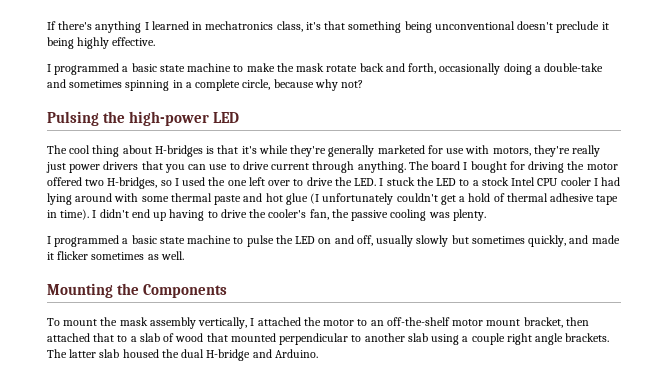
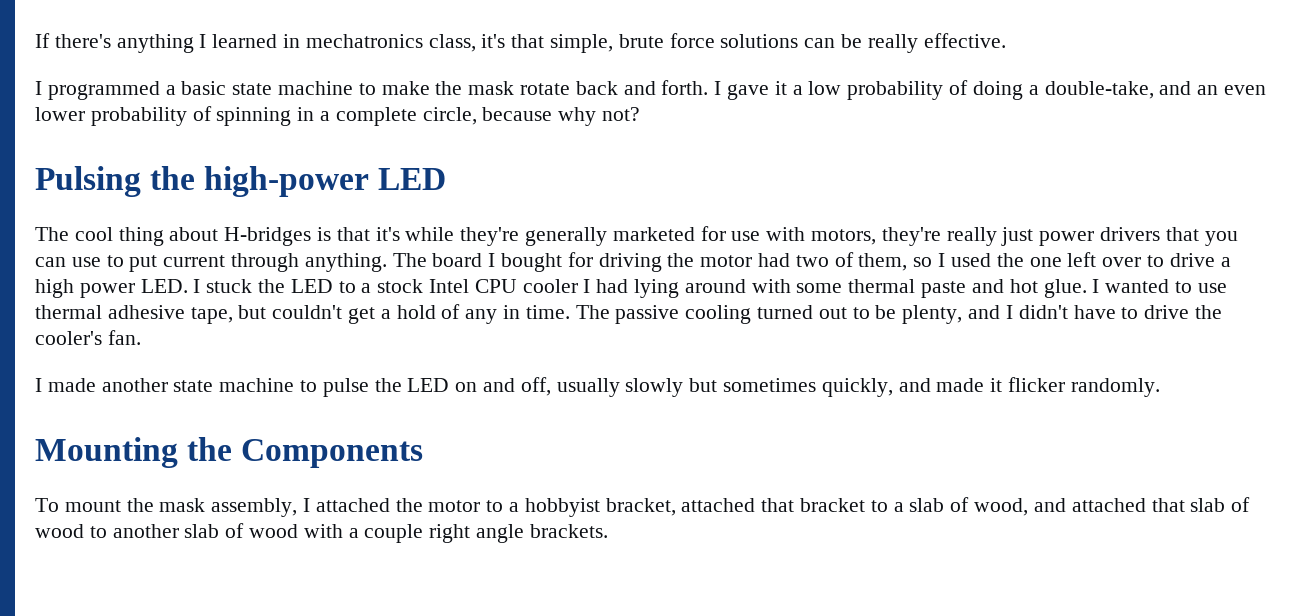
- If there's anything I learned in mechatronics class, it's that something being unconventional doesn't preclude it being highly effective.
+ If there's anything I learned in mechatronics class, it's that simple, brute force solutions can be really effective.
- I programmed a basic state machine to make the mask rotate back and forth, occasionally doing a double-take and sometimes spinning in a complete circle, because why not?
+ I programmed a basic state machine to make the mask rotate back and forth. I gave it a low probability of doing a double-take, and an even lower probability of spinning in a complete circle, because why not?
- The cool thing about H-bridges is that it's while they're generally marketed for use with motors, they're really just power drivers that you can use to drive current through anything.
+ The cool thing about H-bridges is that it's while they're generally marketed for use with motors, they're really just power drivers that you can use to put current through anything.
- The board I bought for driving the motor offered two H-bridges, so I used the one left over to drive the LED. I stuck the LED to a stock Intel CPU cooler I had lying around with some thermal paste and hot glue (I unfortunately couldn't get a hold of thermal adhesive tape in time). I didn't end up having to drive the cooler's fan, the passive cooling was plenty.
- I programmed a basic state machine to pulse the LED on and off, usually slowly but sometimes quickly, and made it flicker sometimes as well.
+ The board I bought for driving the motor had two of them, so I used the one left over to drive a high power LED. I stuck the LED to a stock Intel CPU cooler I had lying around with some thermal paste and hot glue. I wanted to use thermal adhesive tape, but couldn't get a hold of any in time. The passive cooling turned out to be plenty, and I didn't have to drive the cooler's fan.
+ I made another state machine to pulse the LED on and off, usually slowly but sometimes quickly, and made it flicker randomly.
- To mount the mask assembly vertically, I attached the motor to an off-the-shelf motor mount bracket, then attached that to a slab of wood that mounted perpendicular to another slab using a couple right angle brackets. The latter slab housed the dual H-bridge and Arduino.
+ To mount the mask assembly, I attached the motor to a hobbyist bracket, attached that bracket to a slab of wood, and attached that slab of wood to another slab of wood with a couple right angle brackets.

